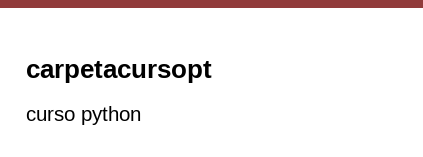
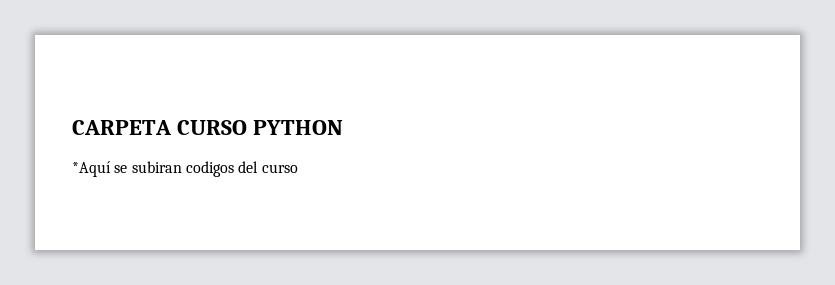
- carpetacursopt
- curso python
+ CARPETA CURSO PYTHON
+ *Aquí se subiran codigos del curso

